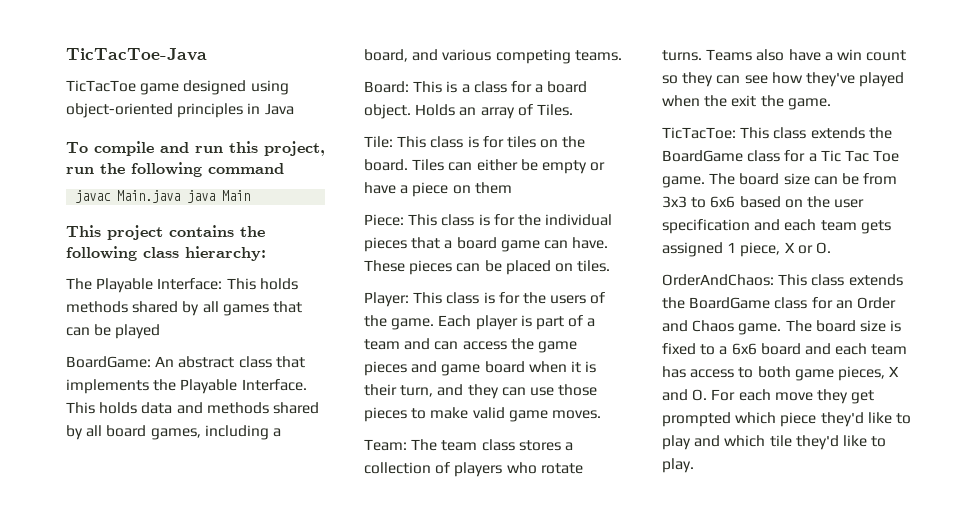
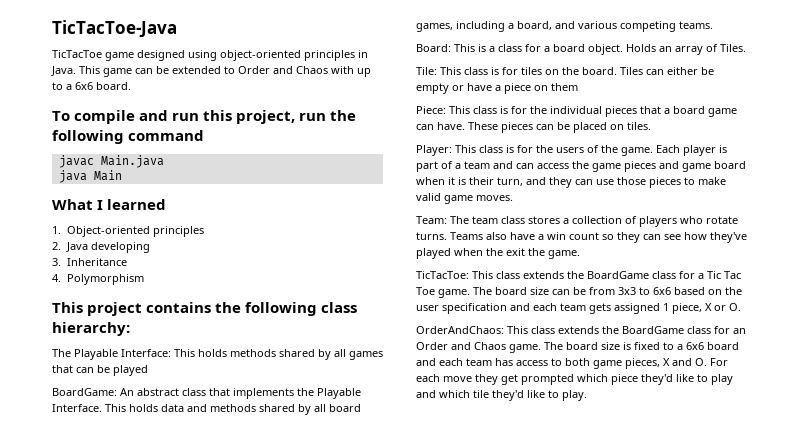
- TicTacToe game designed using object-oriented principles in Java
+ TicTacToe game designed using object-oriented principles in Java. This game can be extended to Order and Chaos with up to a 6x6 board.
- javac Main.java java Main
+ javac Main.java
+ java Main
+ What I learned
+ 1. Object-oriented principles
+ 2. Java developing
+ 3. Inheritance
+ 4. Polymorphism

